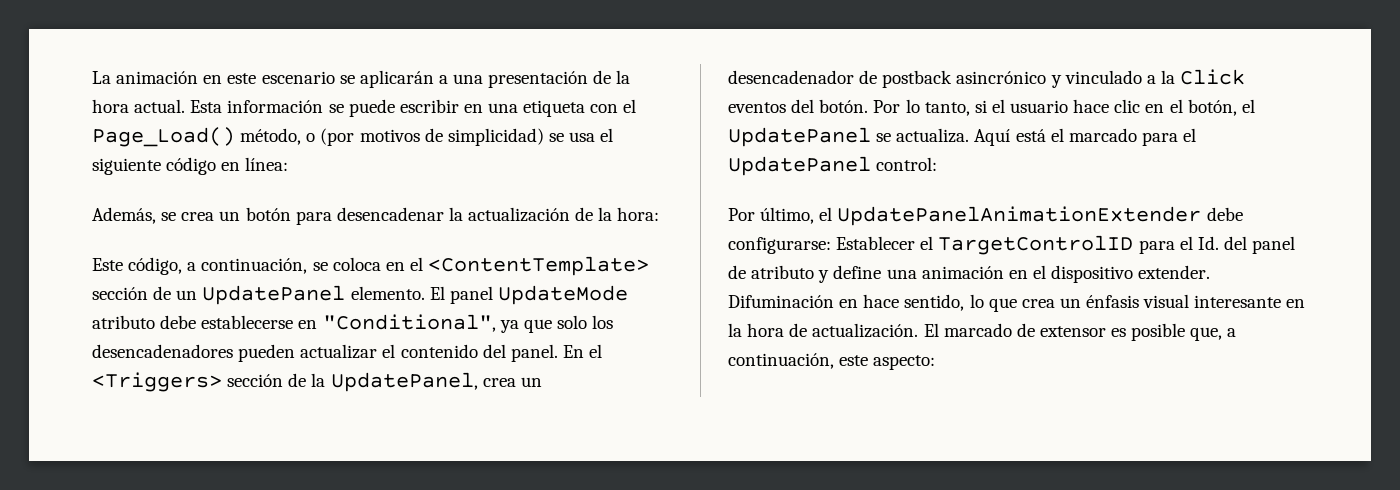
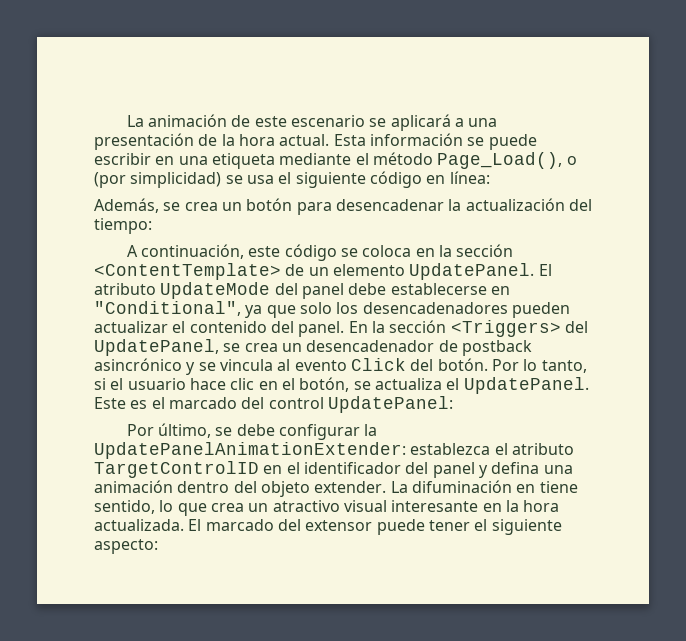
- La animación en este escenario se aplicarán a una presentación de la hora actual.
+ La animación de este escenario se aplicará a una presentación de la hora actual.
- Esta información se puede escribir en una etiqueta con el Page_Load() método, o (por motivos de simplicidad) se usa el siguiente código en línea:
+ Esta información se puede escribir en una etiqueta mediante el método Page_Load(), o (por simplicidad) se usa el siguiente código en línea:
- Además, se crea un botón para desencadenar la actualización de la hora:
- Este código, a continuación, se coloca en el <ContentTemplate> sección de un UpdatePanel elemento. El panel UpdateMode atributo debe establecerse en "Conditional", ya que solo los desencadenadores pueden actualizar el contenido del panel.
+ Además, se crea un botón para desencadenar la actualización del tiempo:
+ A continuación, este código se coloca en la sección <ContentTemplate> de un elemento UpdatePanel. El atributo UpdateMode del panel debe establecerse en "Conditional", ya que solo los desencadenadores pueden actualizar el contenido del panel.
- En el <Triggers> sección de la UpdatePanel, crea un desencadenador de postback asincrónico y vinculado a la Click eventos del botón.
+ En la sección <Triggers> del UpdatePanel, se crea un desencadenador de postback asincrónico y se vincula al evento Click del botón.
- Por lo tanto, si el usuario hace clic en el botón, el UpdatePanel se actualiza. Aquí está el marcado para el UpdatePanel control:
- Por último, el UpdatePanelAnimationExtender debe configurarse: Establecer el TargetControlID para el Id. del panel de atributo y define una animación en el dispositivo extender. Difuminación en hace sentido, lo que crea un énfasis visual interesante en la hora de actualización. El marcado de extensor es posible que, a continuación, este aspecto:
+ Por lo tanto, si el usuario hace clic en el botón, se actualiza el UpdatePanel. Este es el marcado del control UpdatePanel:
+ Por último, se debe configurar la UpdatePanelAnimationExtender: establezca el atributo TargetControlID en el identificador del panel y defina una animación dentro del objeto extender. La difuminación en tiene sentido, lo que crea un atractivo visual interesante en la hora actualizada. El marcado del extensor puede tener el siguiente aspecto:

